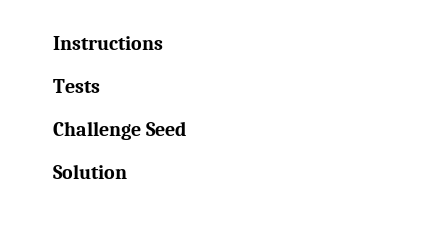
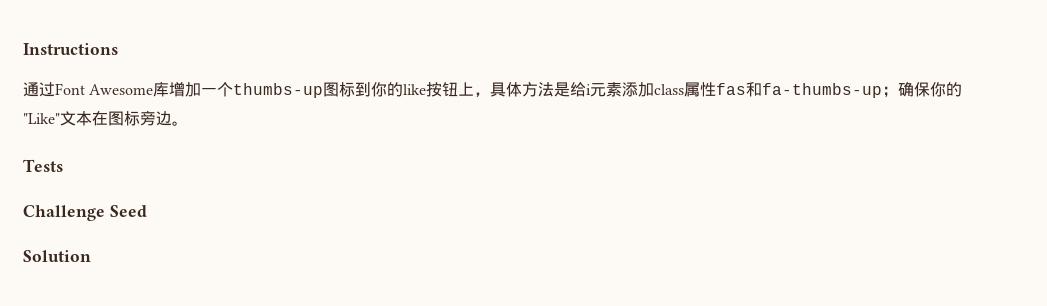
+ 通过Font Awesome库增加一个thumbs-up图标到你的like按钮上，具体方法是给i元素添加class属性fas和fa-thumbs-up；确保你的"Like"文本在图标旁边。

